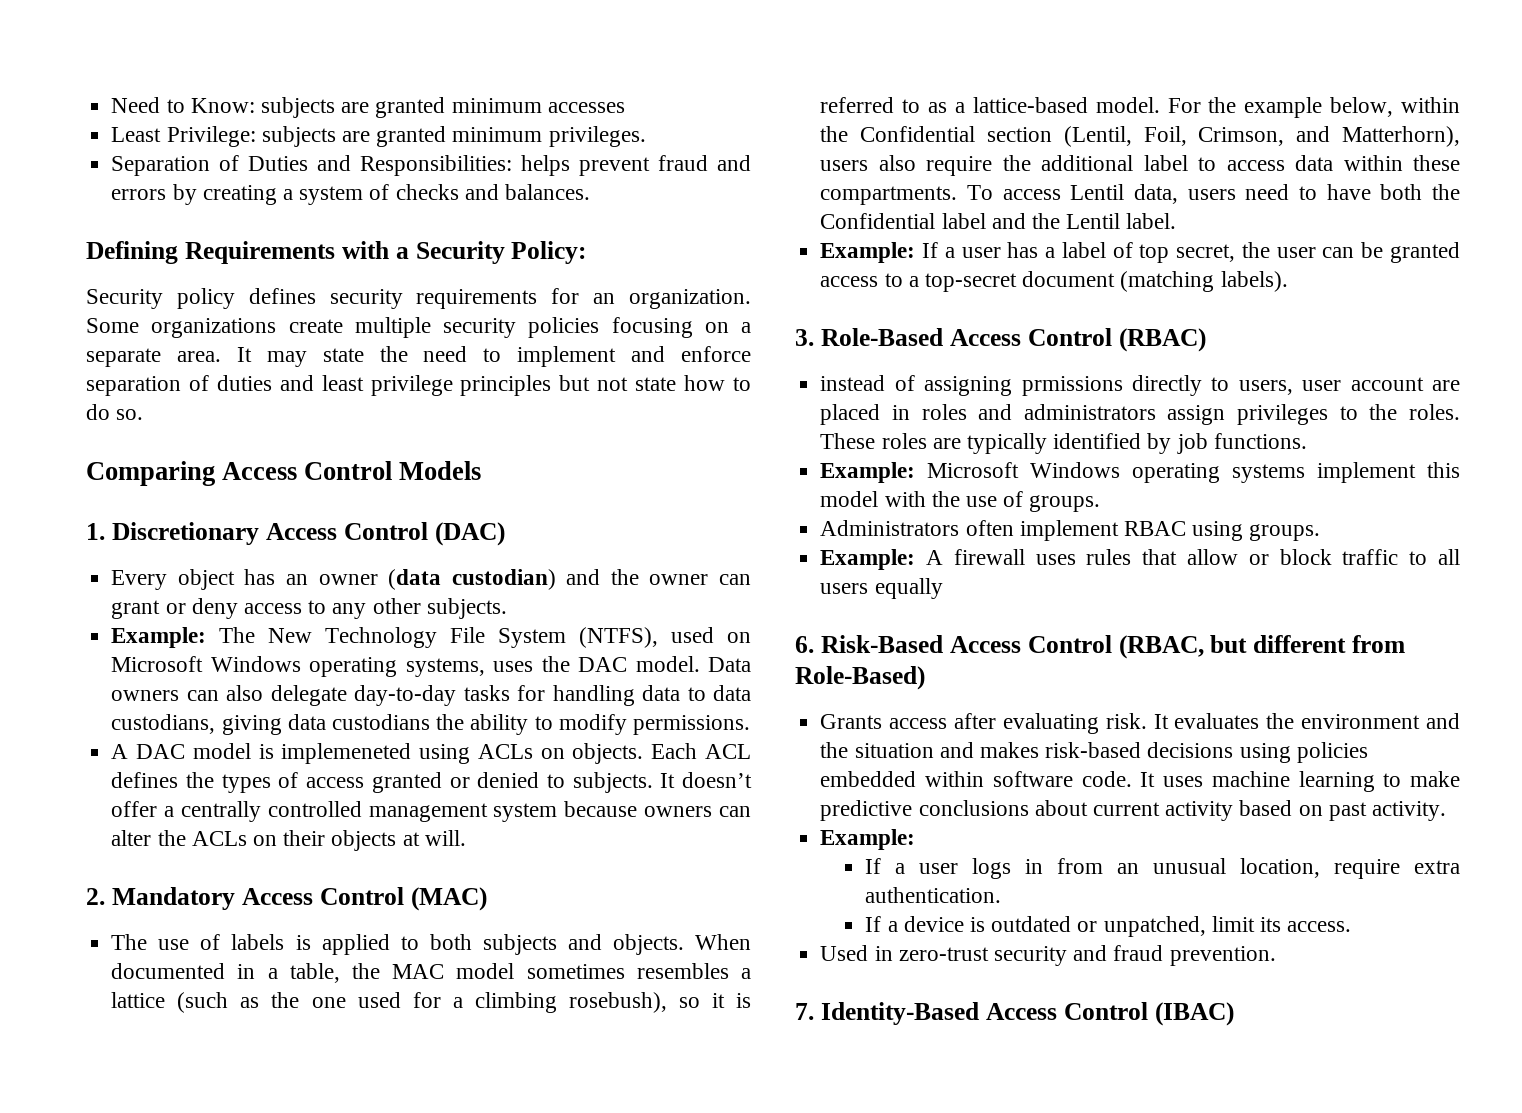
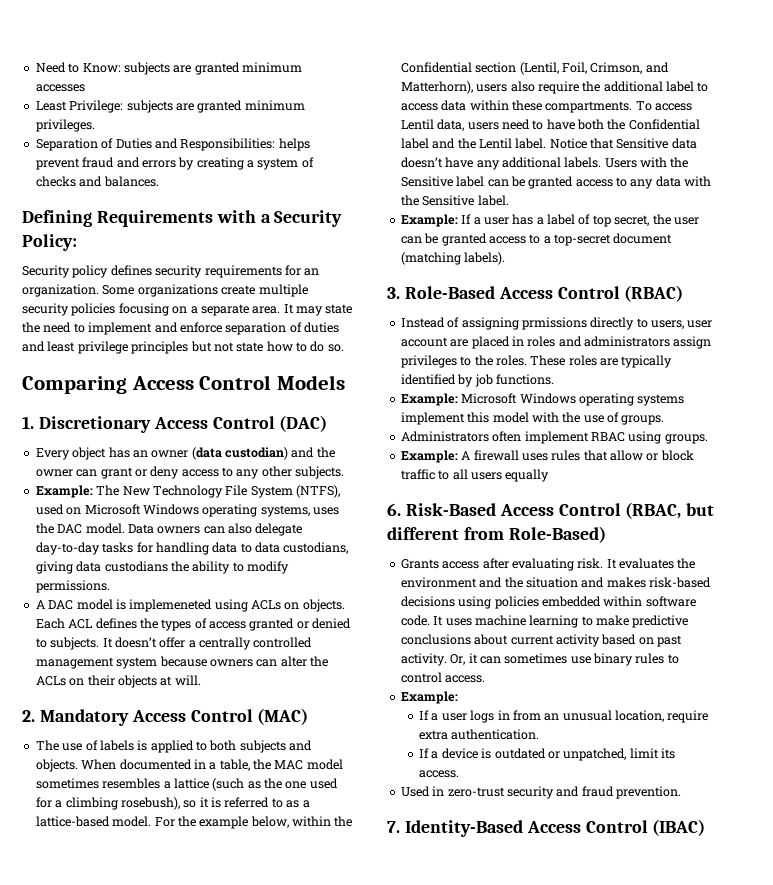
+ Notice that Sensitive data doesn’t have any additional labels. Users with the Sensitive label can be granted access to any data with the Sensitive label.
- instead of assigning prmissions directly to users, user account are placed in roles and administrators assign privileges to the roles.
+ Instead of assigning prmissions directly to users, user account are placed in roles and administrators assign privileges to the roles.
+ Or, it can sometimes use binary rules to control access.

